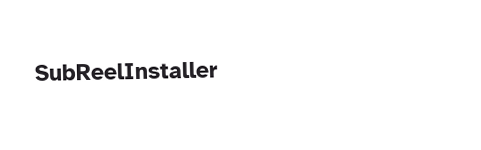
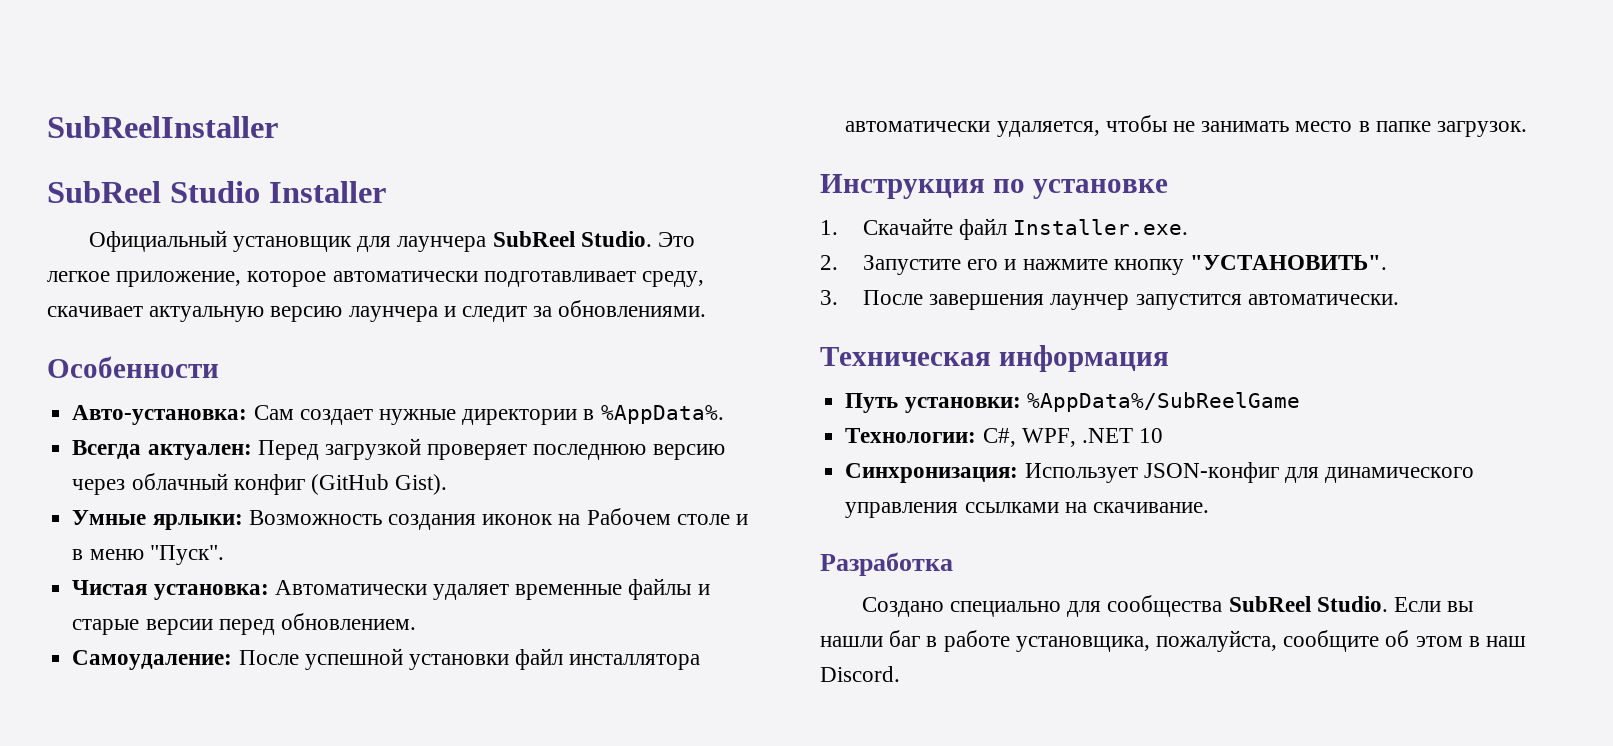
+ SubReel Studio Installer
+ Официальный установщик для лаунчера SubReel Studio. Это легкое приложение, которое автоматически подготавливает среду, скачивает актуальную версию лаунчера и следит за обновлениями.
+ Особенности
+ Авто-установка: Сам создает нужные директории в %AppData%.
+ Всегда актуален: Перед загрузкой проверяет последнюю версию через облачный конфиг (GitHub Gist).
+ Умные ярлыки: Возможность создания иконок на Рабочем столе и в меню "Пуск".
+ Чистая установка: Автоматически удаляет временные файлы и старые версии перед обновлением.
+ Самоудаление: После успешной установки файл инсталлятора автоматически удаляется, чтобы не занимать место в папке загрузок.
+ Инструкция по установке
+ 1. Скачайте файл Installer.exe.
+ 2. Запустите его и нажмите кнопку "УСТАНОВИТЬ".
+ 3. После завершения лаунчер запустится автоматически.
+ Техническая информация
+ Путь установки: %AppData%/SubReelGame
+ Технологии: C#, WPF, .NET 10
+ Синхронизация: Использует JSON-конфиг для динамического управления ссылками на скачивание.
+ Разработка
+ Создано специально для сообщества SubReel Studio. Если вы нашли баг в работе установщика, пожалуйста, сообщите об этом в наш Discord.

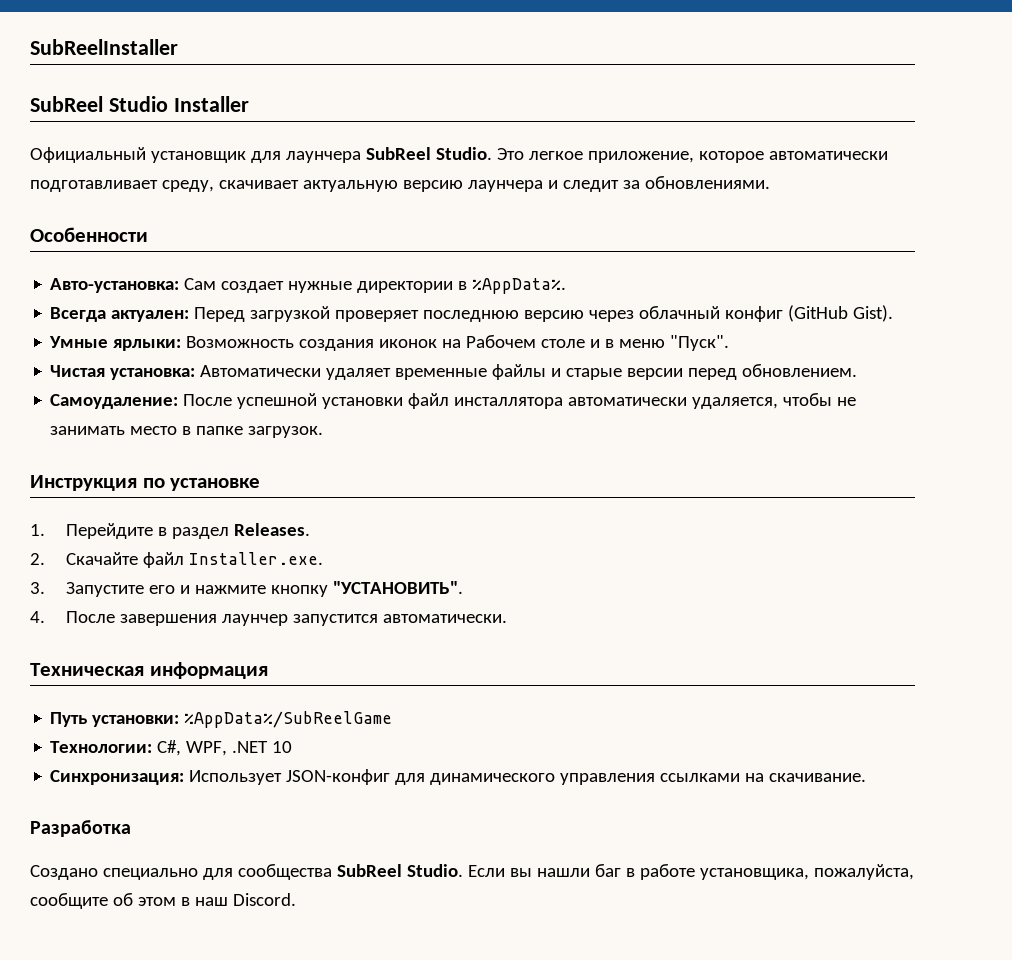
- 1. Скачайте файл Installer.exe.
+ 1. Перейдите в раздел Releases.
+ 2. Скачайте файл Installer.exe.
- 2. Запустите его и нажмите кнопку "УСТАНОВИТЬ".
+ 3. Запустите его и нажмите кнопку "УСТАНОВИТЬ".
- 3. После завершения лаунчер запустится автоматически.
+ 4. После завершения лаунчер запустится автоматически.

